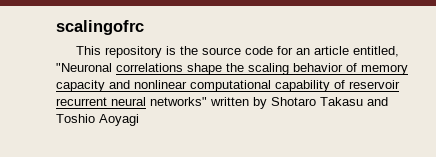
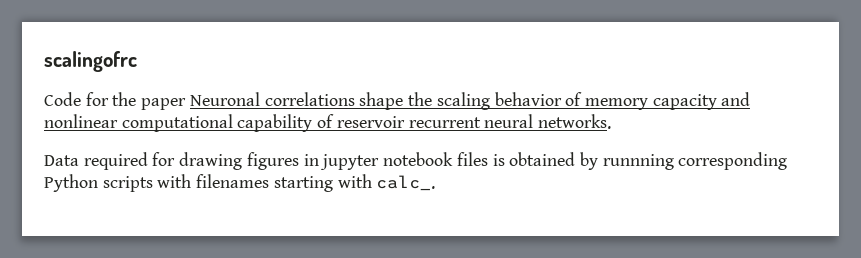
- This repository is the source code for an article entitled, "Neuronal correlations shape the scaling behavior of memory capacity and nonlinear computational capability of reservoir recurrent neural networks" written by Shotaro Takasu and Toshio Aoyagi
+ Code for the paper Neuronal correlations shape the scaling behavior of memory capacity and nonlinear computational capability of reservoir recurrent neural networks.
+ Data required for drawing figures in jupyter notebook files is obtained by runnning corresponding Python scripts with filenames starting with calc_.

